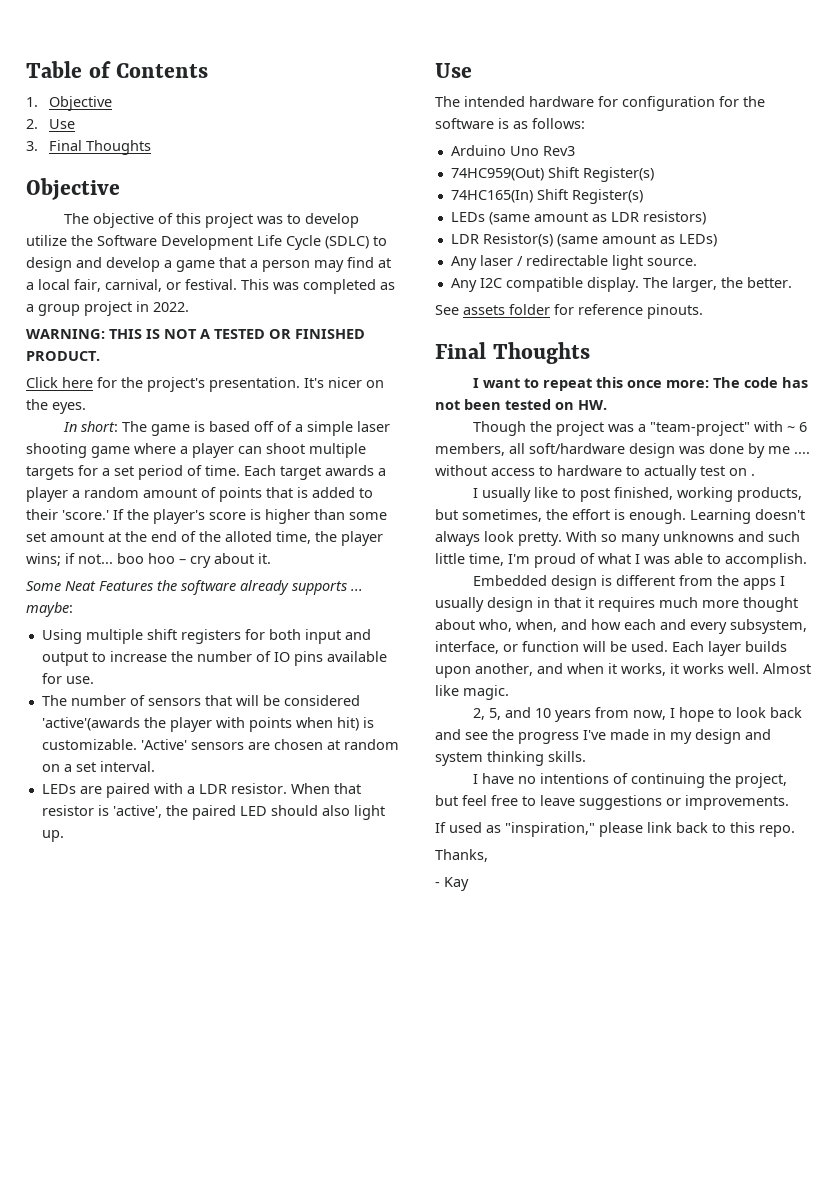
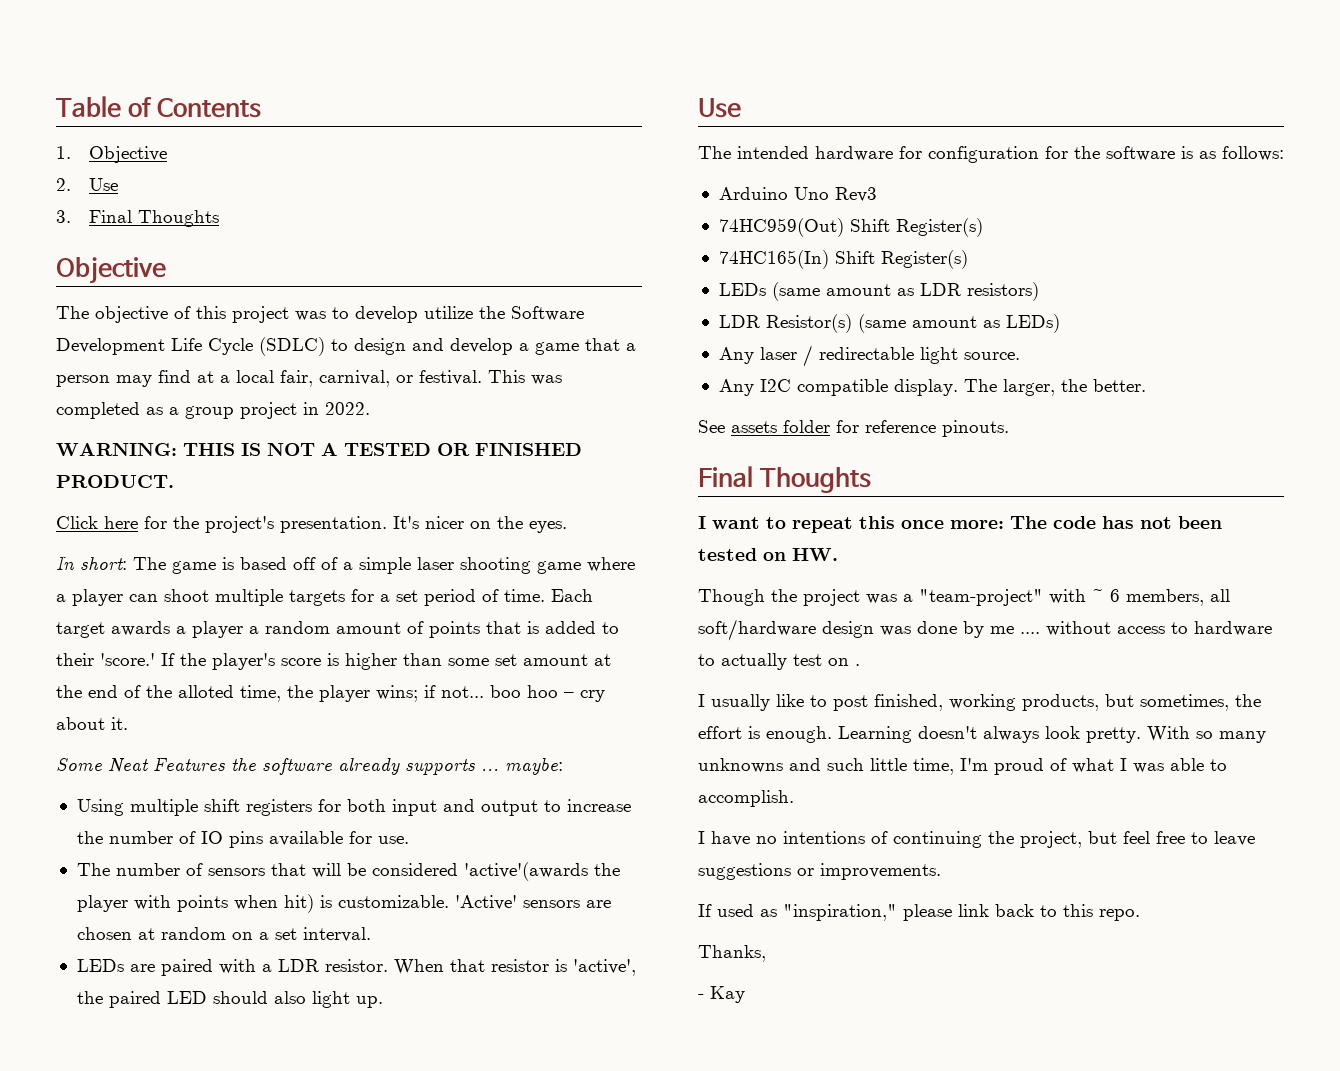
- Embedded design is different from the apps I usually design in that it requires much more thought about who, when, and how each and every subsystem, interface, or function will be used. Each layer builds upon another, and when it works, it works well. Almost like magic.
- 2, 5, and 10 years from now, I hope to look back and see the progress I've made in my design and system thinking skills.

